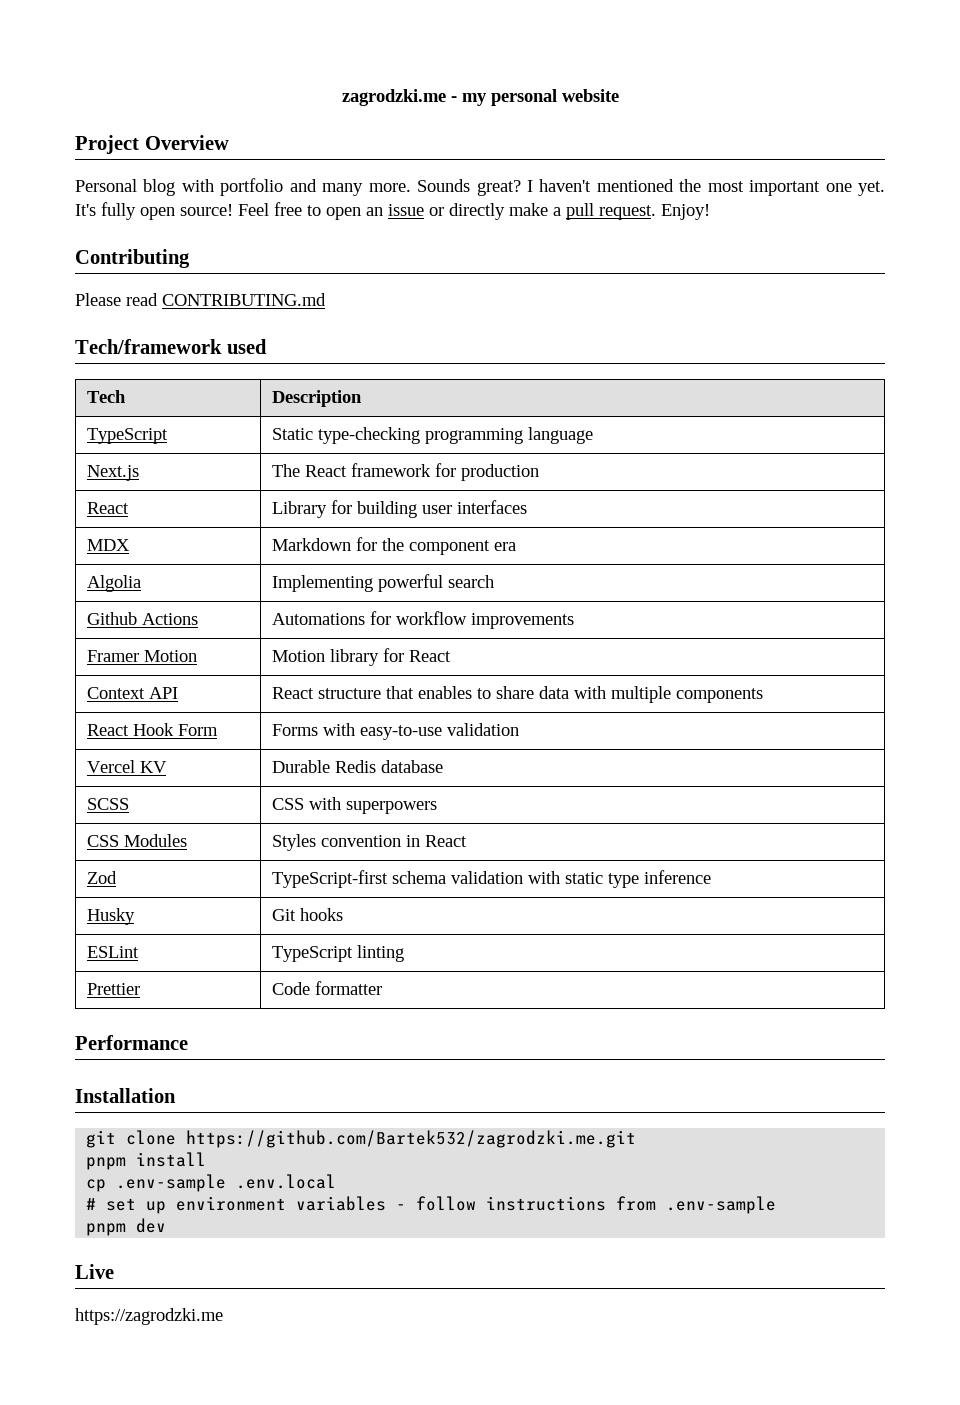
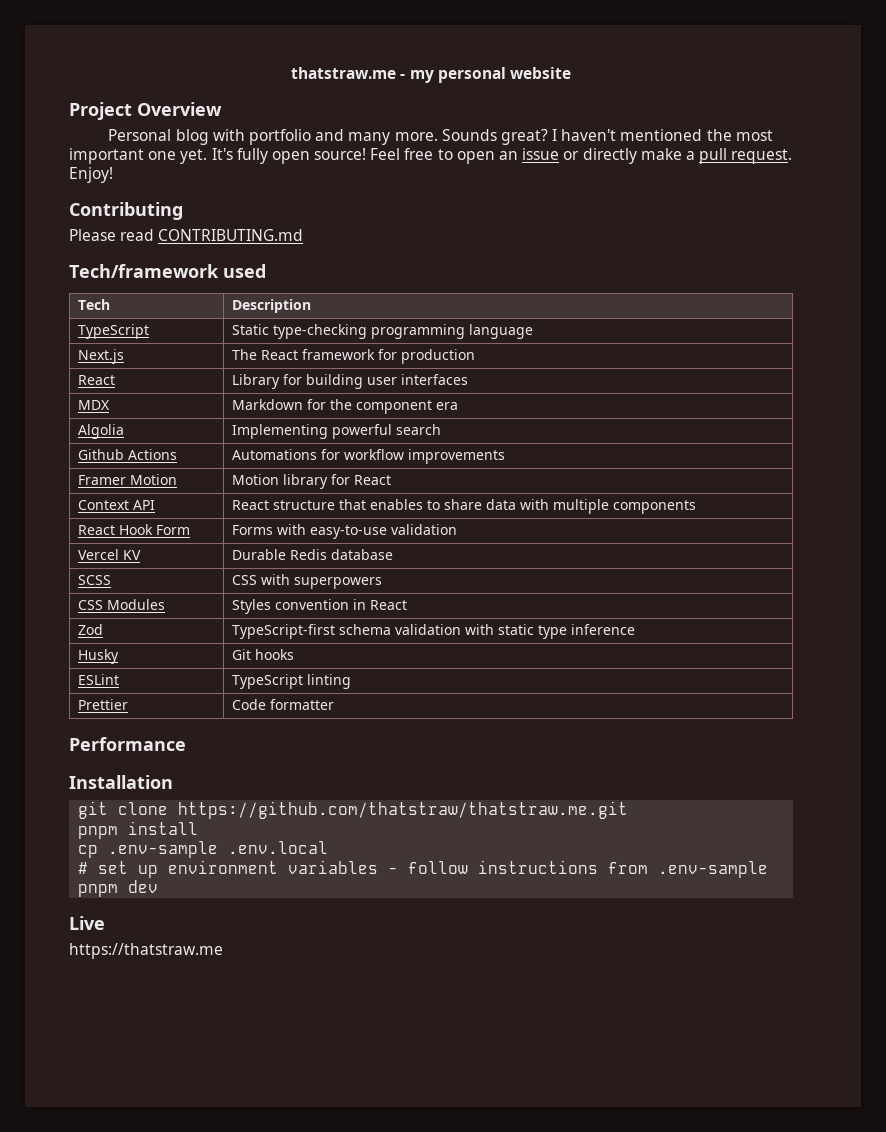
- zagrodzki.me - my personal website
+ thatstraw.me - my personal website
- git clone https://github.com/Bartek532/zagrodzki.me.git
+ git clone https://github.com/thatstraw/thatstraw.me.git
- https://zagrodzki.me
+ https://thatstraw.me

